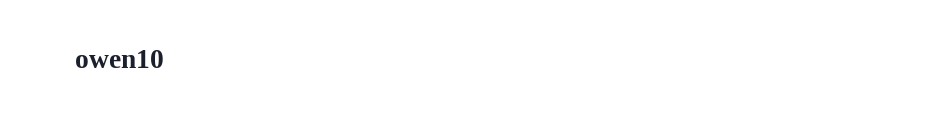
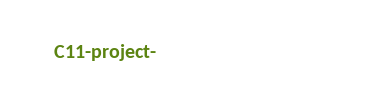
- owen10
+ C11-project-

